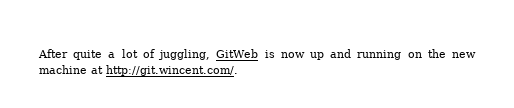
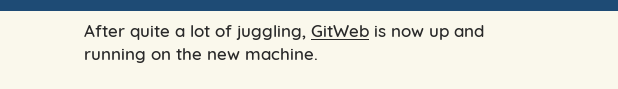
- After quite a lot of juggling, GitWeb is now up and running on the new machine at http://git.wincent.com/.
+ After quite a lot of juggling, GitWeb is now up and running on the new machine.

